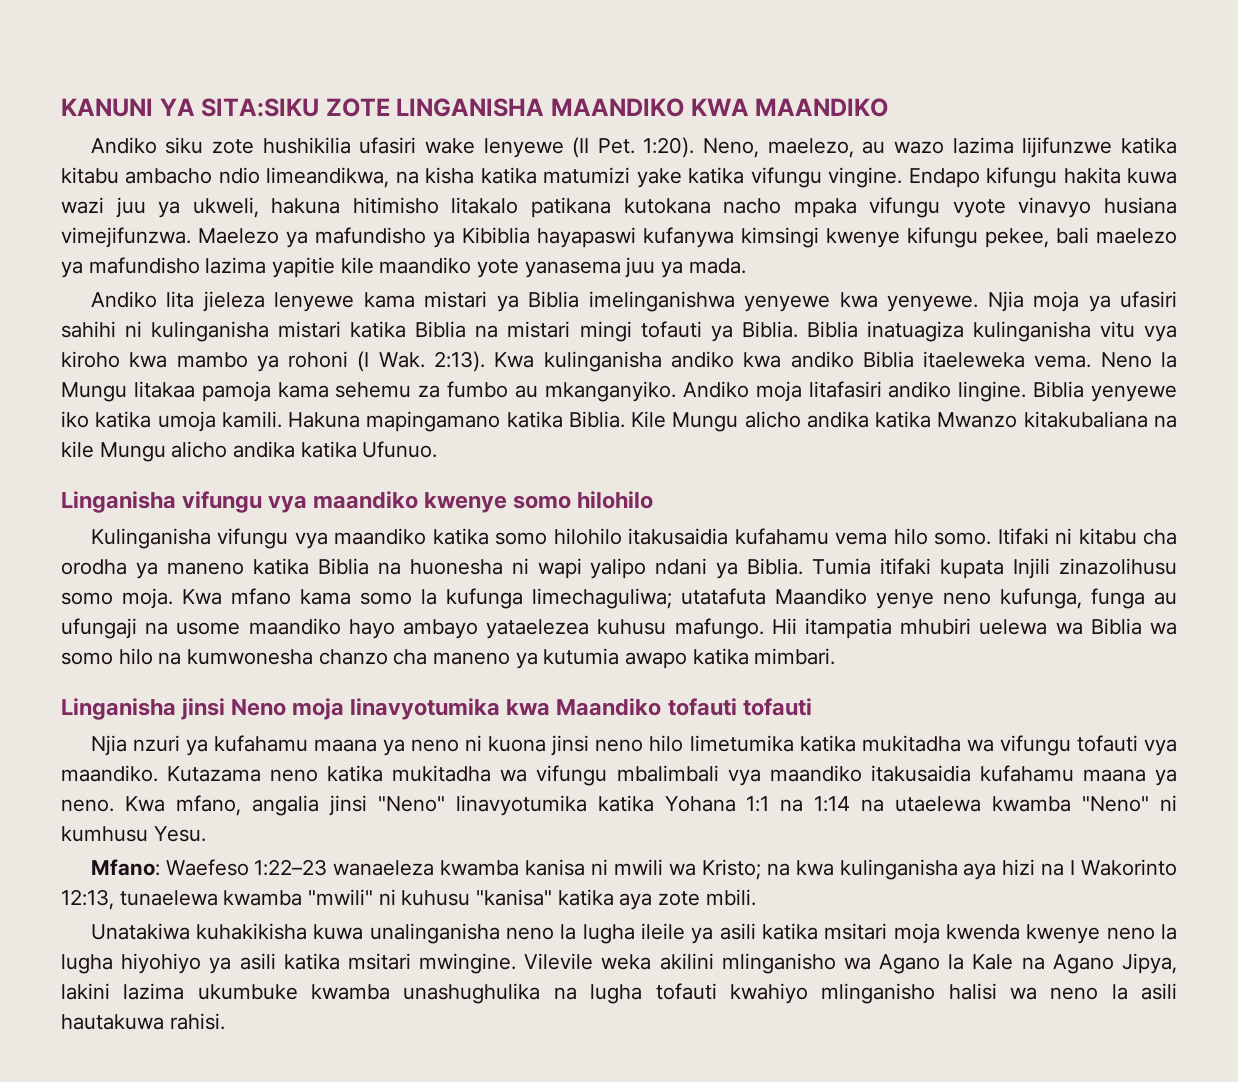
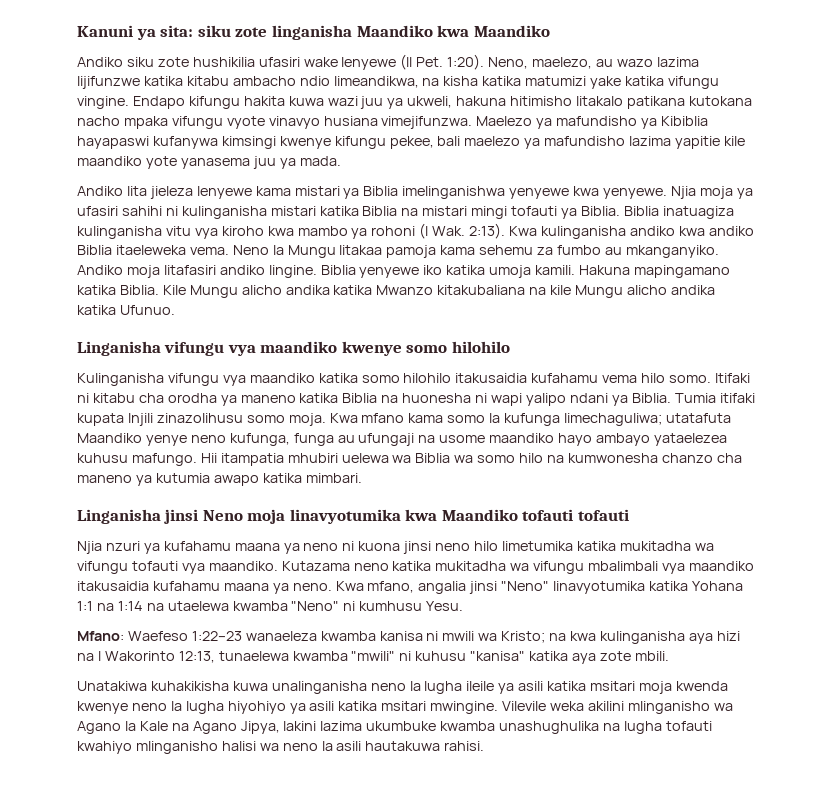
- KANUNI YA SITA:SIKU ZOTE LINGANISHA MAANDIKO KWA MAANDIKO
+ Kanuni ya sita: siku zote linganisha Maandiko kwa Maandiko

